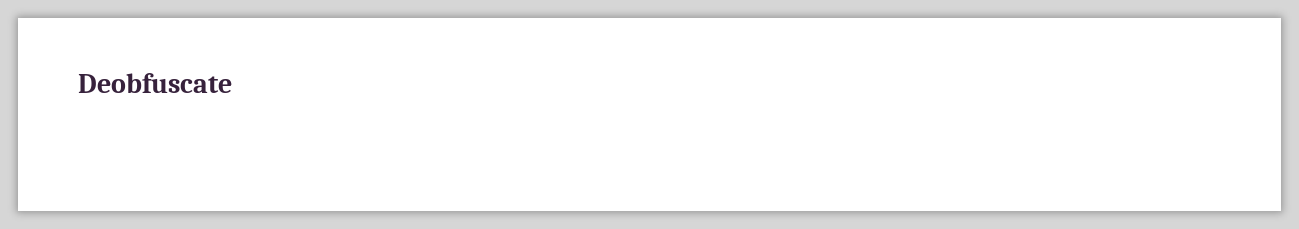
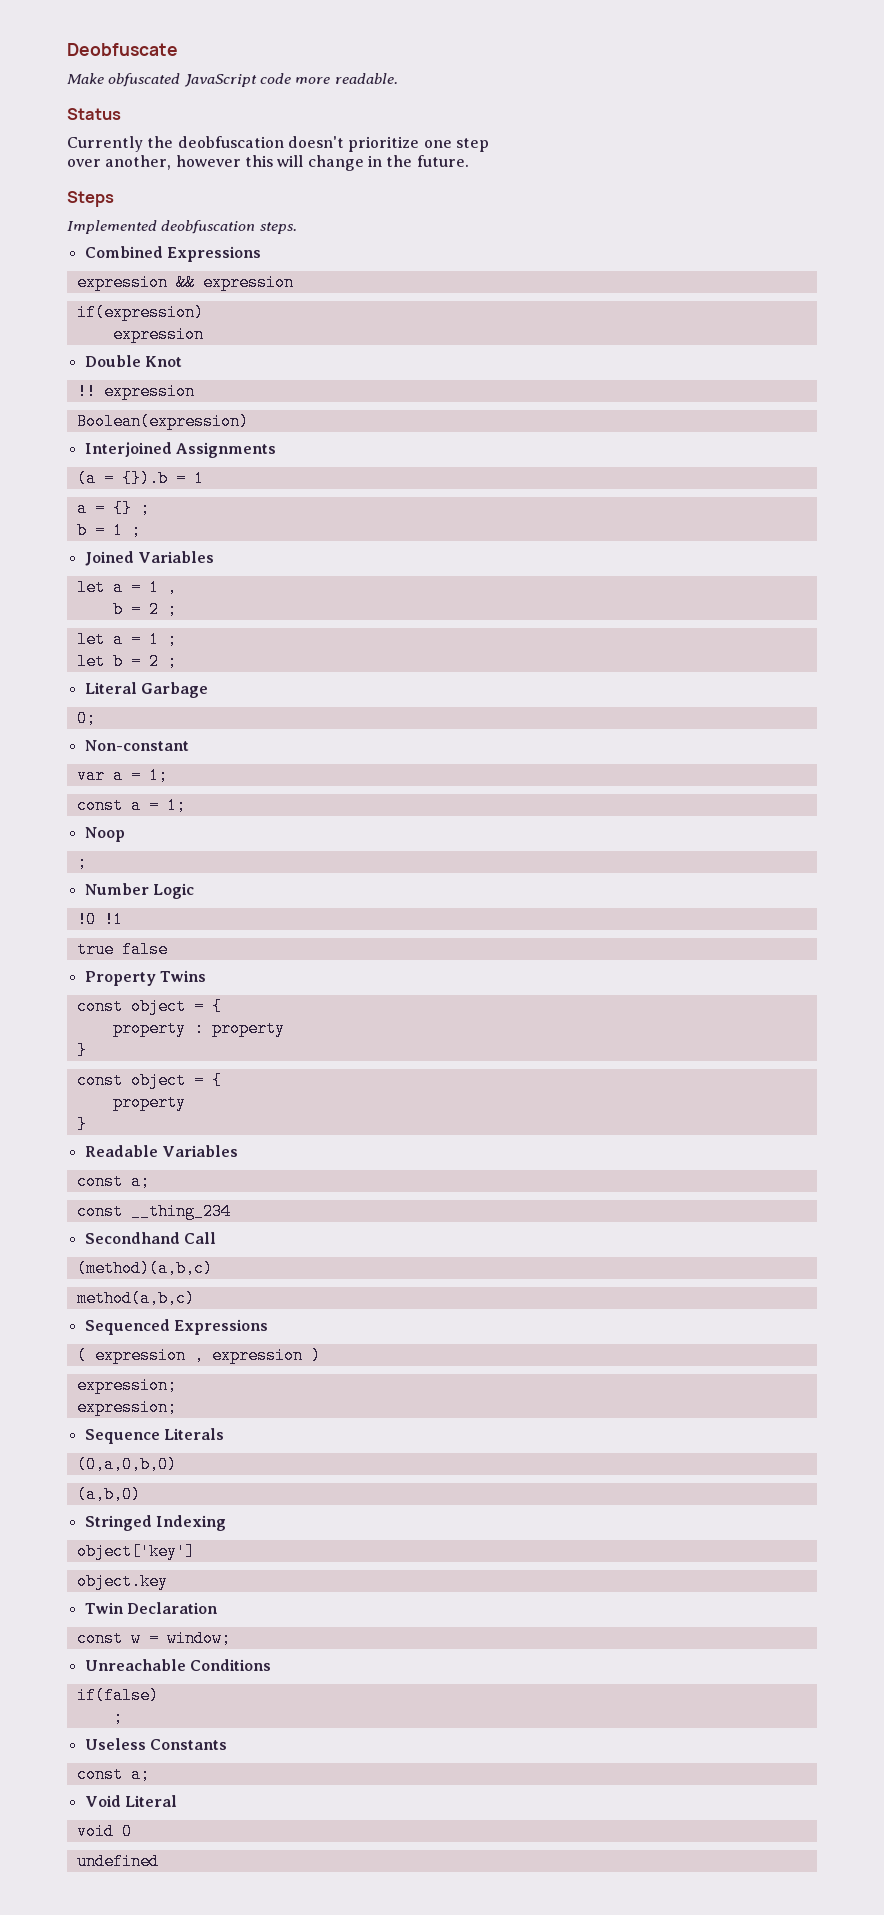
+ Make obfuscated JavaScript code more readable.
+ Status
+ Currently the deobfuscation doesn't prioritize one step
+ over another, however this will change in the future.
+ Steps
+ Implemented deobfuscation steps.
+ Combined Expressions
+ expression && expression
+ if(expression)
+ expression
+ Double Knot
+ !! expression
+ Boolean(expression)
+ Interjoined Assignments
+ (a = {}).b = 1
+ a = {} ;
+ b = 1 ;
+ Joined Variables
+ let a = 1 ,
+ b = 2 ;
+ let a = 1 ;
+ let b = 2 ;
+ Literal Garbage
+ 0;
+ Non-constant
+ var a = 1;
+ const a = 1;
+ Noop
+ ;
+ Number Logic
+ !0 !1
+ true false
+ Property Twins
+ const object = {
+ property : property
+ }
+ const object = {
+ property
+ }
+ Readable Variables
+ const a;
+ const __thing_234
+ Secondhand Call
+ (method)(a,b,c)
+ method(a,b,c)
+ Sequenced Expressions
+ ( expression , expression )
+ expression;
+ expression;
+ Sequence Literals
+ (0,a,0,b,0)
+ (a,b,0)
+ Stringed Indexing
+ object['key']
+ object.key
+ Twin Declaration
+ const w = window;
+ Unreachable Conditions
+ if(false)
+ ;
+ Useless Constants
+ const a;
+ Void Literal
+ void 0
+ undefined

